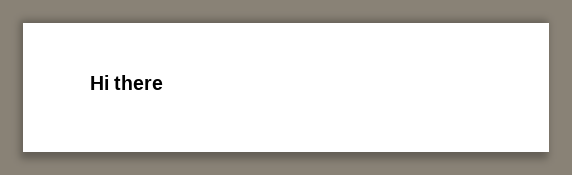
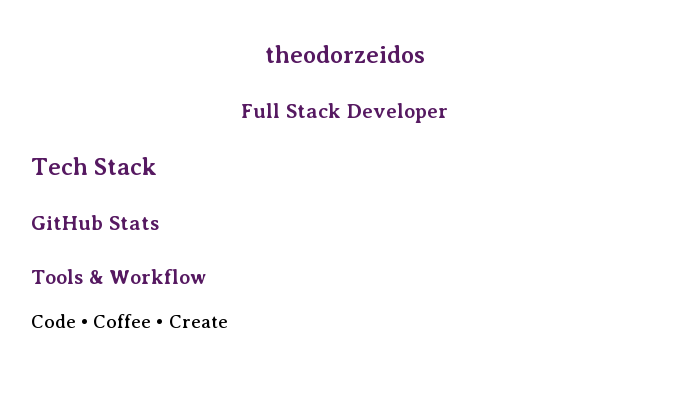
- Hi there
+ theodorzeidos
+ Full Stack Developer
+ Tech Stack
+ GitHub Stats
+ Tools & Workflow
+ Code • Coffee • Create

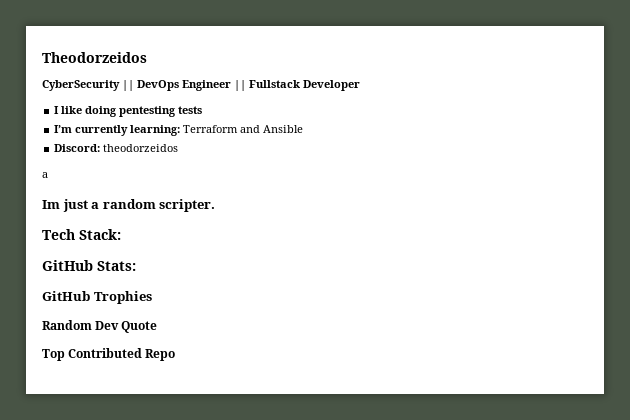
- theodorzeidos
- Full Stack Developer
+ Theodorzeidos
+ CyberSecurity || DevOps Engineer || Fullstack Developer
+ I like doing pentesting tests
+ I’m currently learning: Terraform and Ansible
+ Discord: theodorzeidos
+ a
+ Im just a random scripter.
- Tech Stack
- GitHub Stats
- Tools & Workflow
- Code • Coffee • Create
+ Tech Stack:
+ GitHub Stats:
+ GitHub Trophies
+ Random Dev Quote
+ Top Contributed Repo

